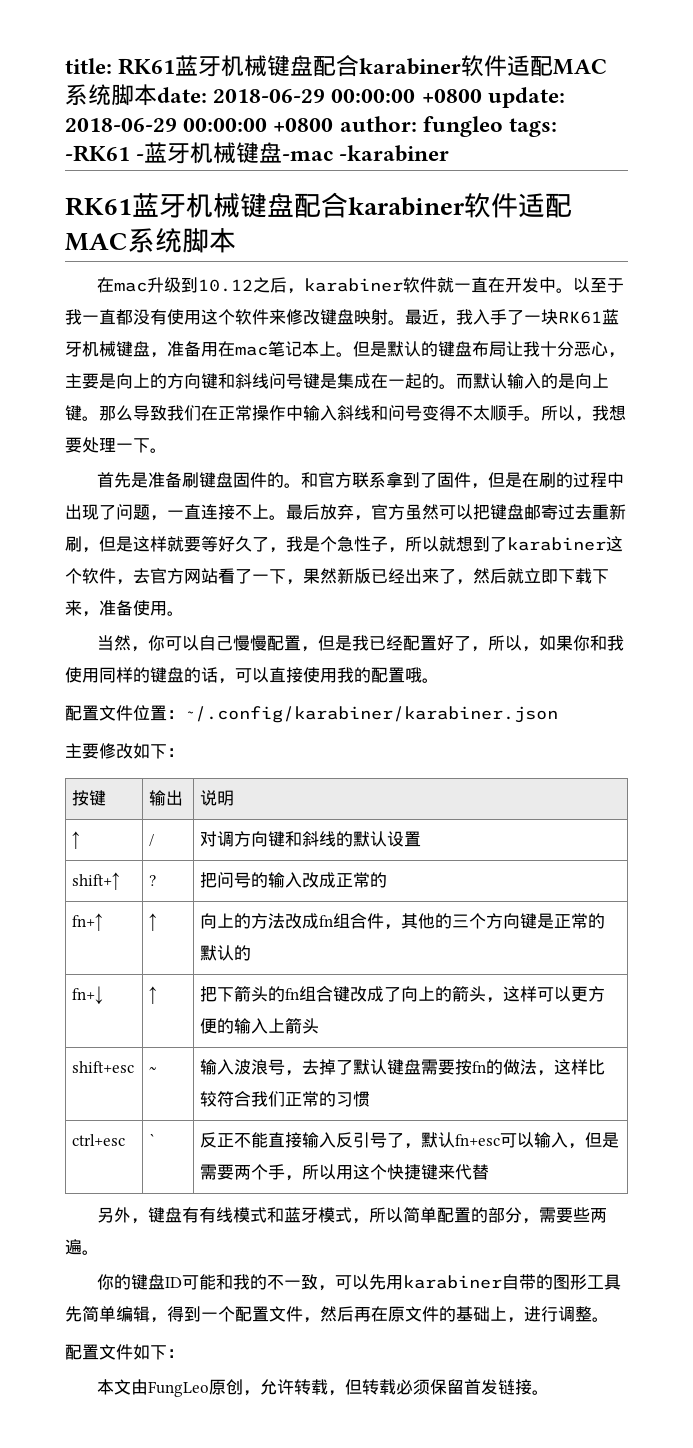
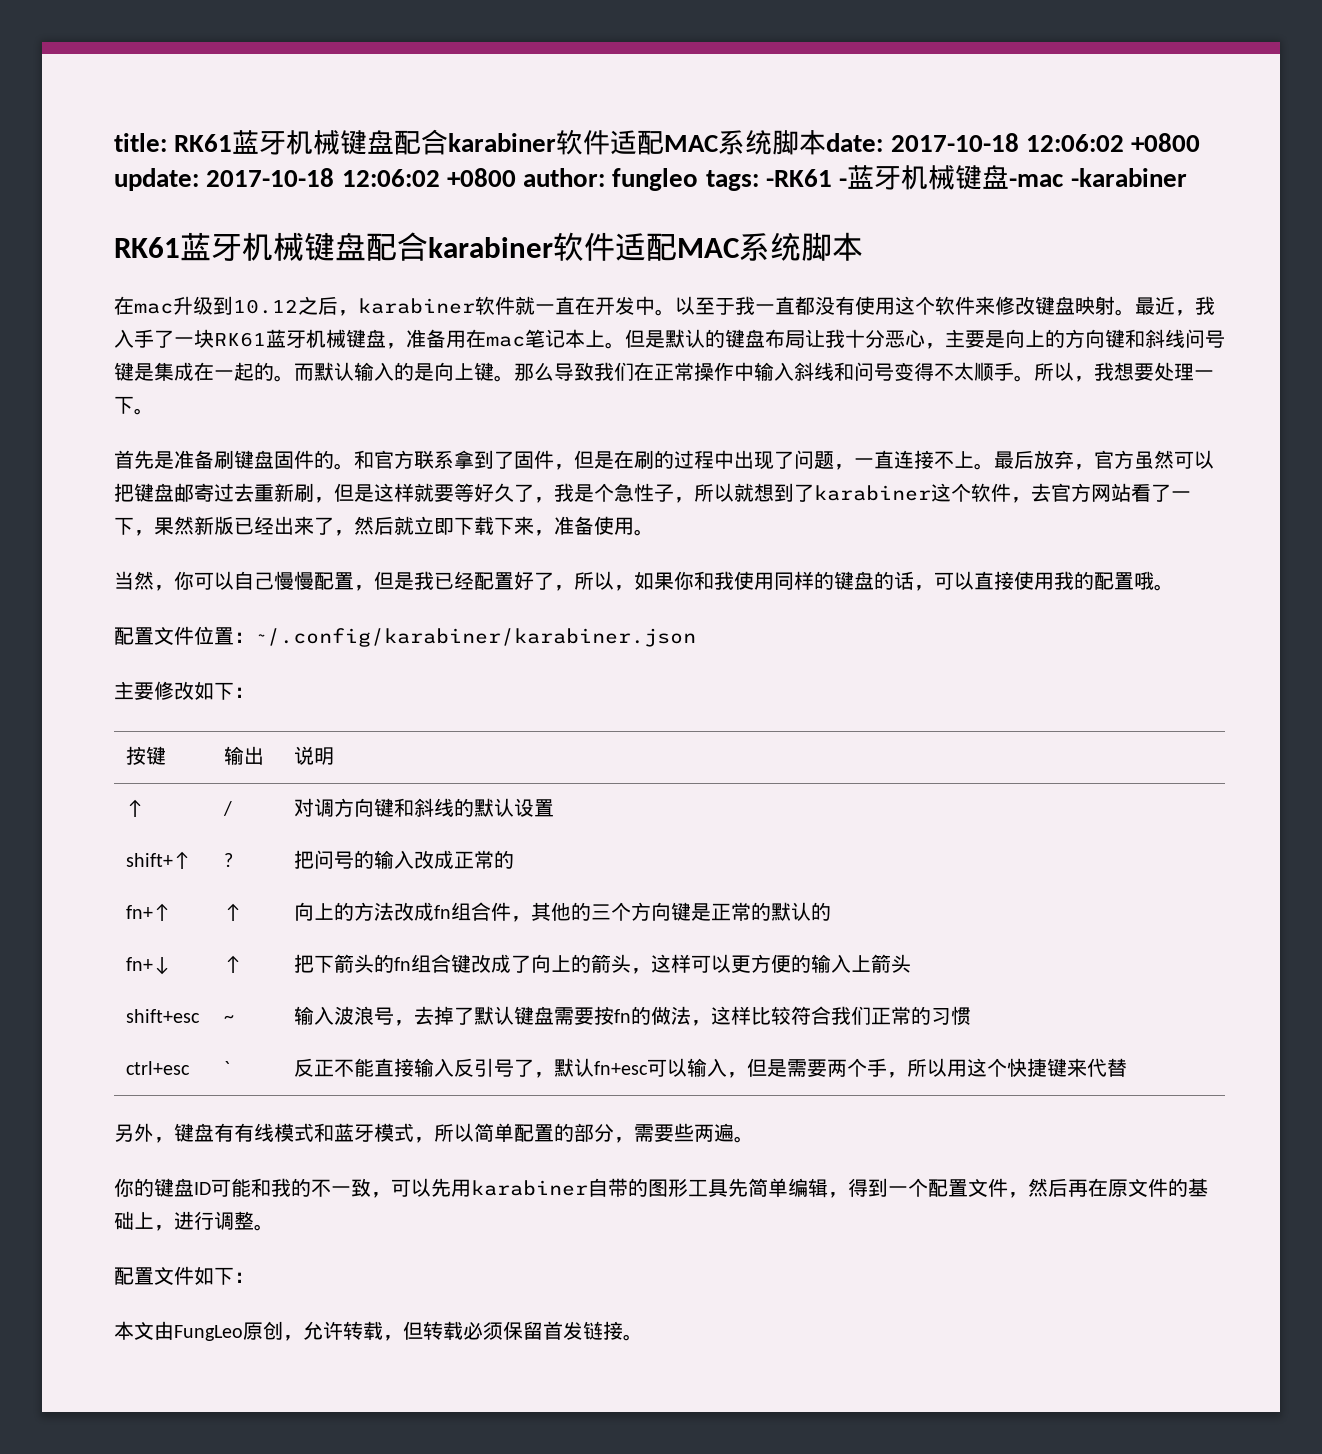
- title: RK61蓝牙机械键盘配合karabiner软件适配MAC系统脚本date: 2018-06-29 00:00:00 +0800 update: 2018-06-29 00:00:00 +0800 author: fungleo tags: -RK61 -蓝牙机械键盘-mac -karabiner
+ title: RK61蓝牙机械键盘配合karabiner软件适配MAC系统脚本date: 2017-10-18 12:06:02 +0800 update: 2017-10-18 12:06:02 +0800 author: fungleo tags: -RK61 -蓝牙机械键盘-mac -karabiner

